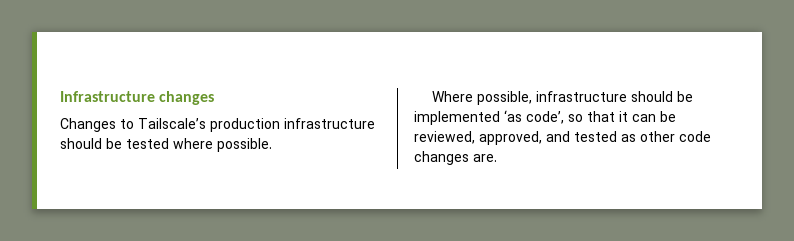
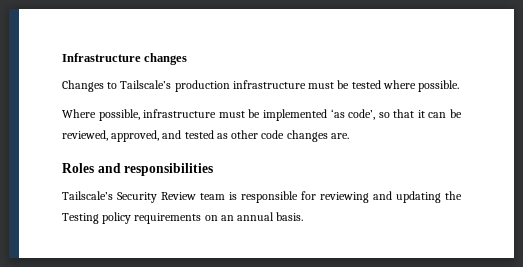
- Changes to Tailscale’s production infrastructure should be tested where possible.
+ Changes to Tailscale’s production infrastructure must be tested where possible.
- Where possible, infrastructure should be implemented ‘as code’, so that it can be reviewed, approved, and tested as other code changes are.
+ Where possible, infrastructure must be implemented ‘as code’, so that it can be reviewed, approved, and tested as other code changes are.
+ Roles and responsibilities
+ Tailscale’s Security Review team is responsible for reviewing and updating the Testing policy requirements on an annual basis.

